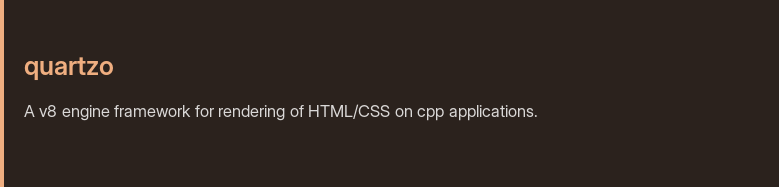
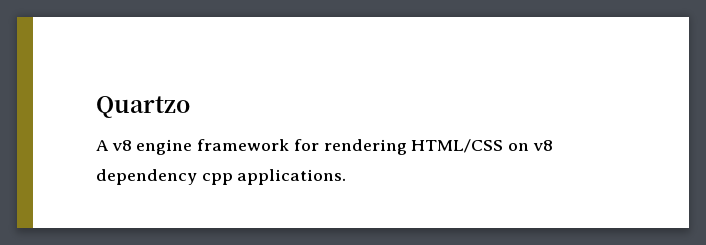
- quartzo
+ Quartzo
- A v8 engine framework for rendering of HTML/CSS on cpp applications.
+ A v8 engine framework for rendering HTML/CSS on v8 dependency cpp applications.

